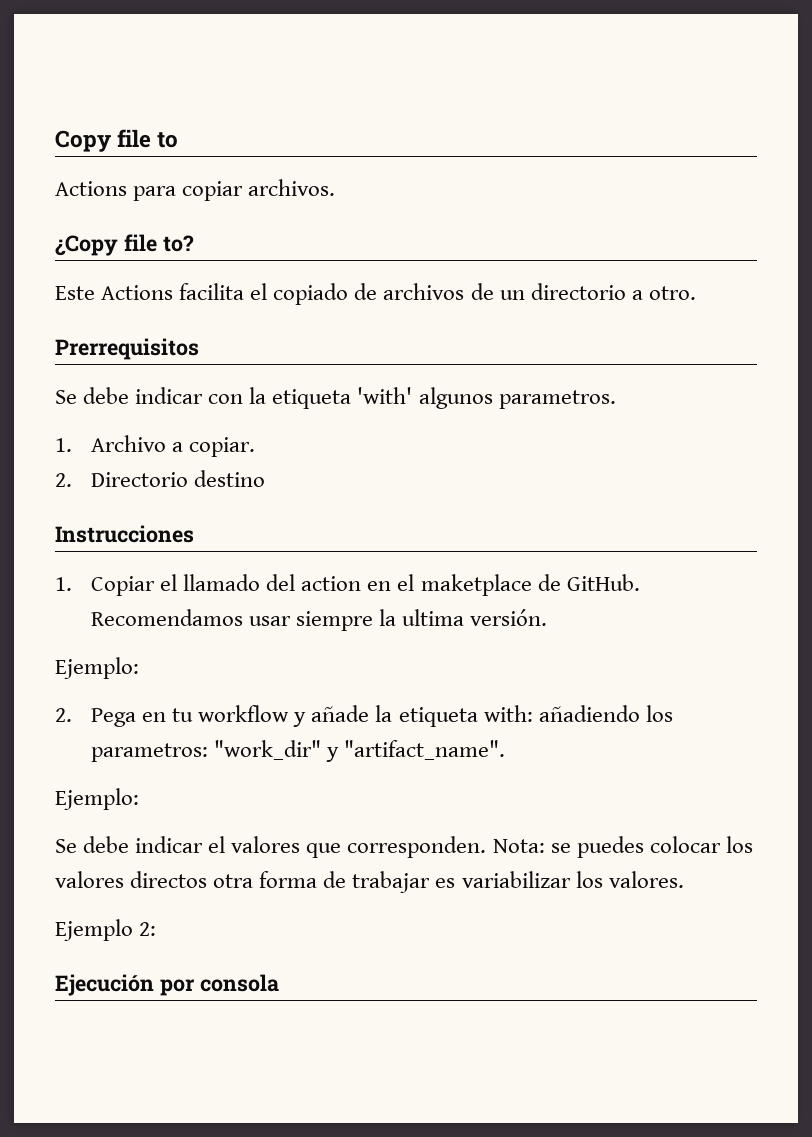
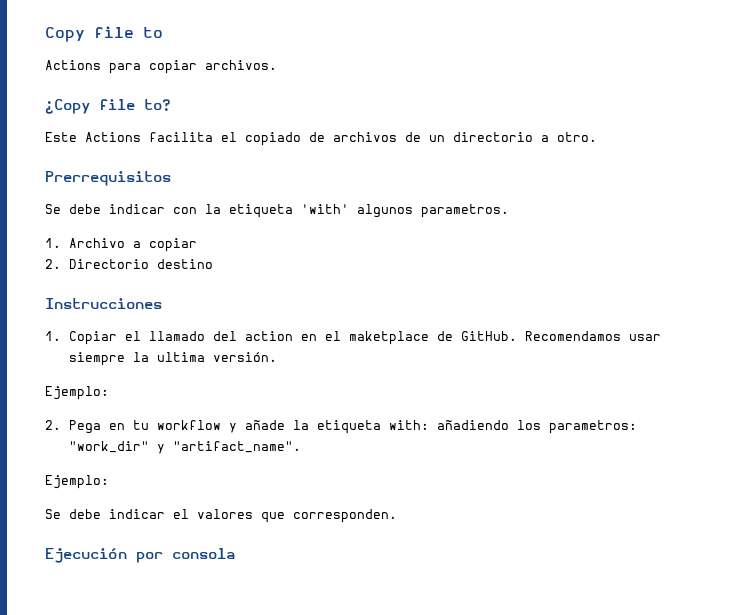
- 1. Archivo a copiar.
+ 1. Archivo a copiar
- Nota: se puedes colocar los valores directos otra forma de trabajar es variabilizar los valores.
- Ejemplo 2:

